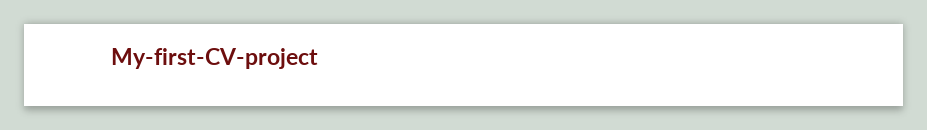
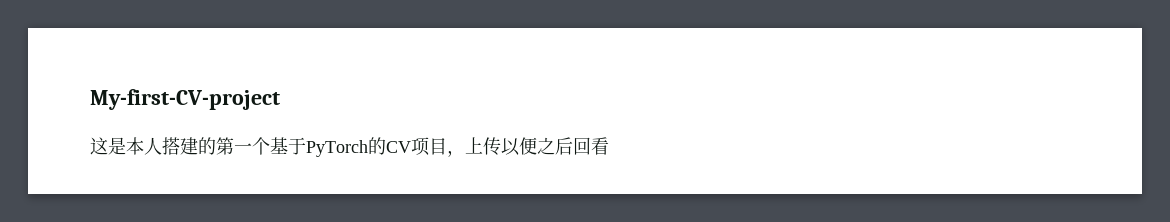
+ 这是本人搭建的第一个基于PyTorch的CV项目，上传以便之后回看

